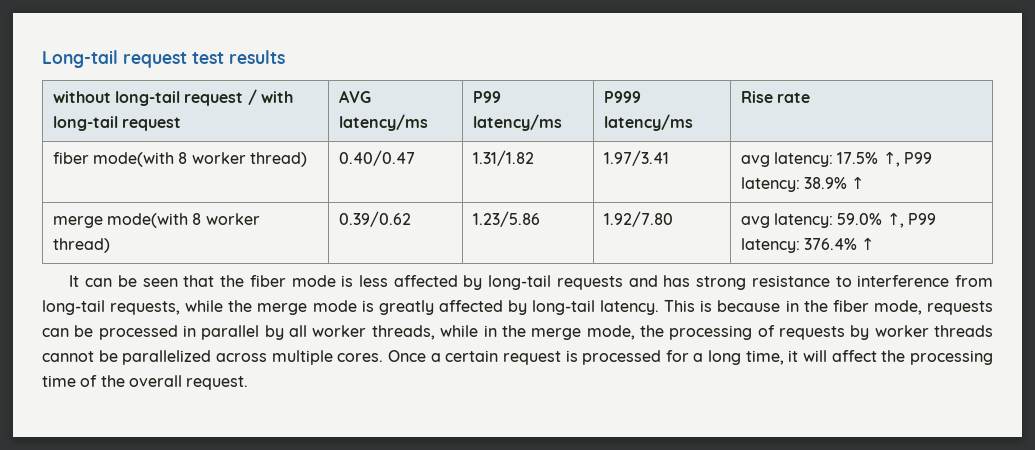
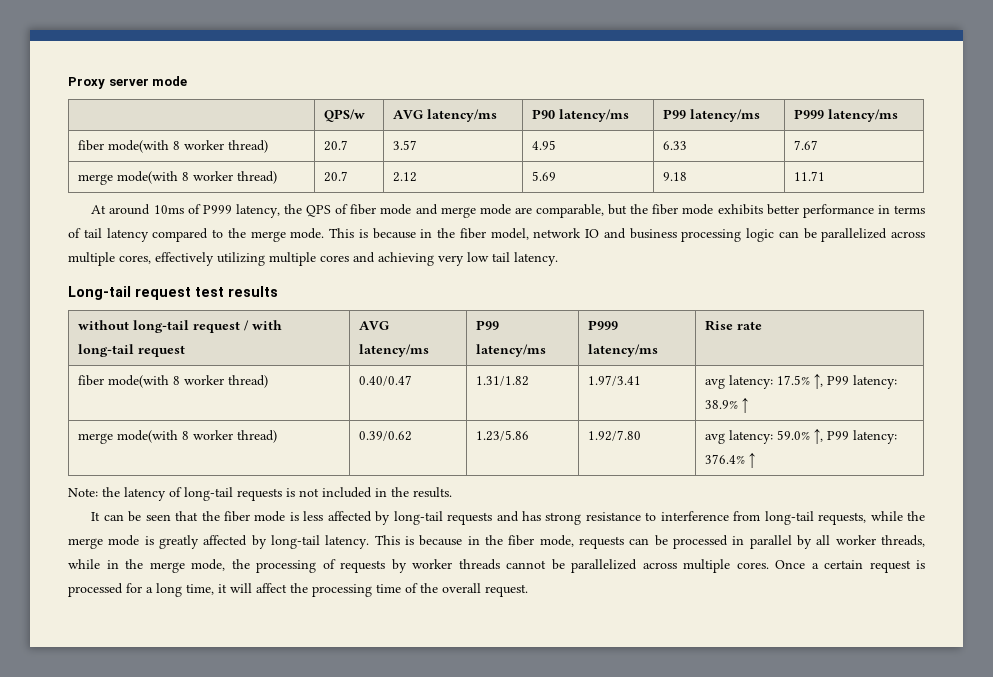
+ Proxy server mode
+ | QPS/w | AVG latency/ms | P90 latency/ms | P99 latency/ms | P999 latency/ms
+ fiber mode(with 8 worker thread) | 20.7 | 3.57 | 4.95 | 6.33 | 7.67
+ merge mode(with 8 worker thread) | 20.7 | 2.12 | 5.69 | 9.18 | 11.71
+ At around 10ms of P999 latency, the QPS of fiber mode and merge mode are comparable, but the fiber mode exhibits better performance in terms of tail latency compared to the merge mode. This is because in the fiber model, network IO and business processing logic can be parallelized across multiple cores, effectively utilizing multiple cores and achieving very low tail latency.
+ Note: the latency of long-tail requests is not included in the results.

